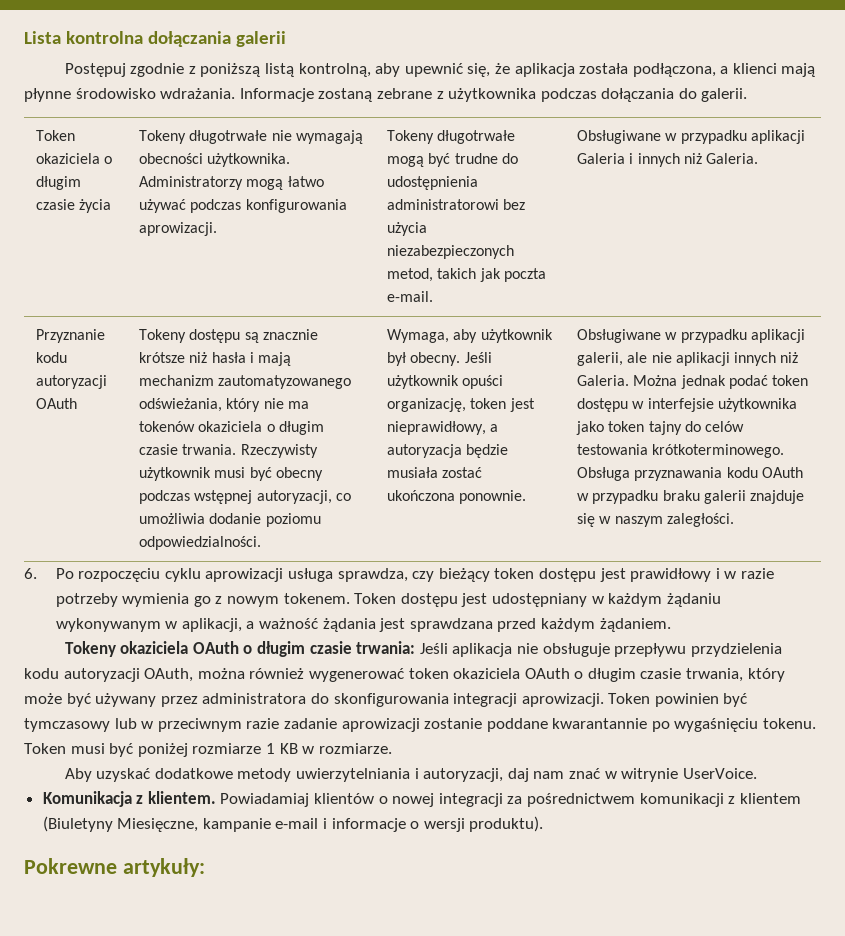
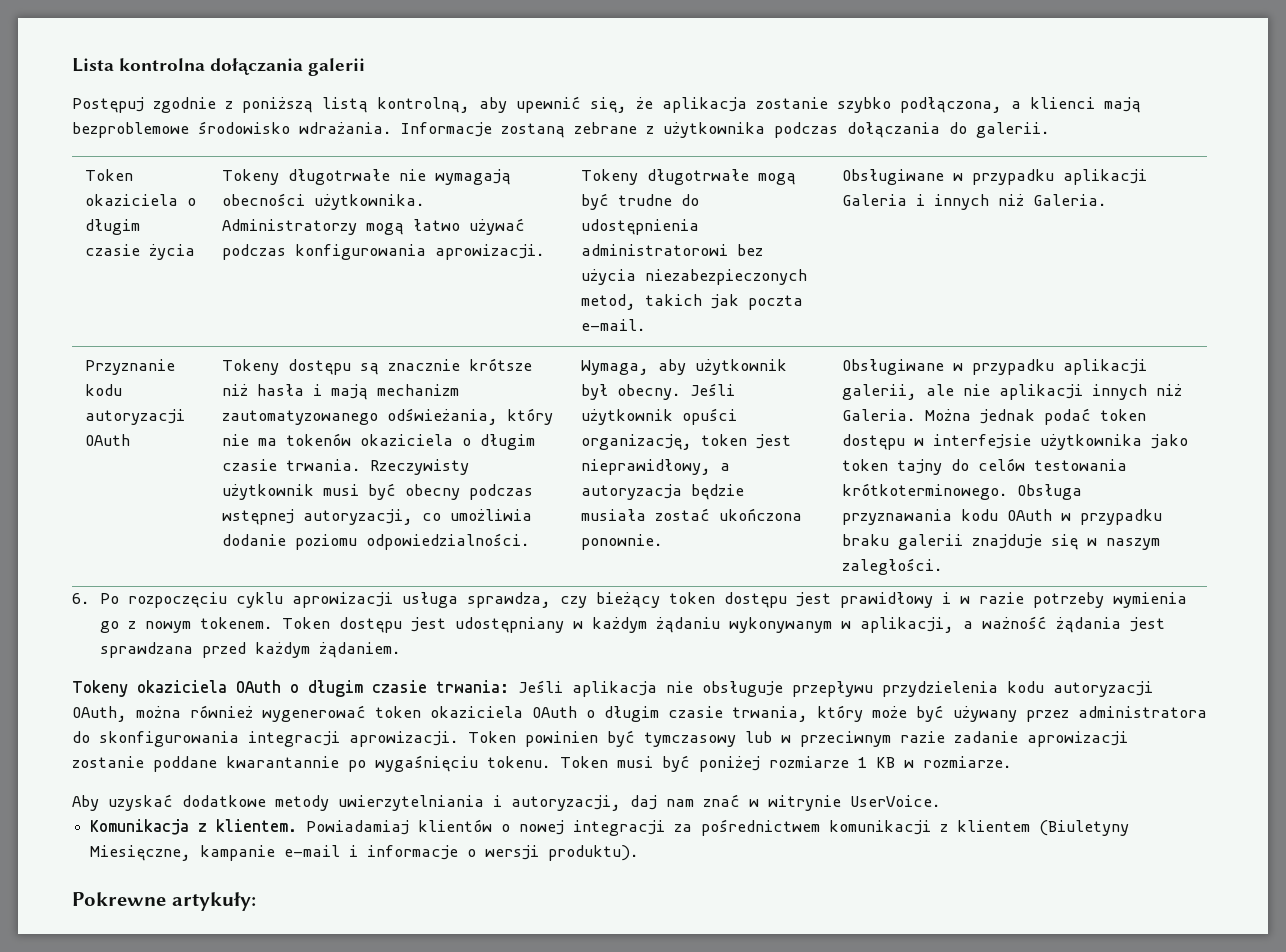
- Postępuj zgodnie z poniższą listą kontrolną, aby upewnić się, że aplikacja została podłączona, a klienci mają płynne środowisko wdrażania.
+ Postępuj zgodnie z poniższą listą kontrolną, aby upewnić się, że aplikacja zostanie szybko podłączona, a klienci mają bezproblemowe środowisko wdrażania.

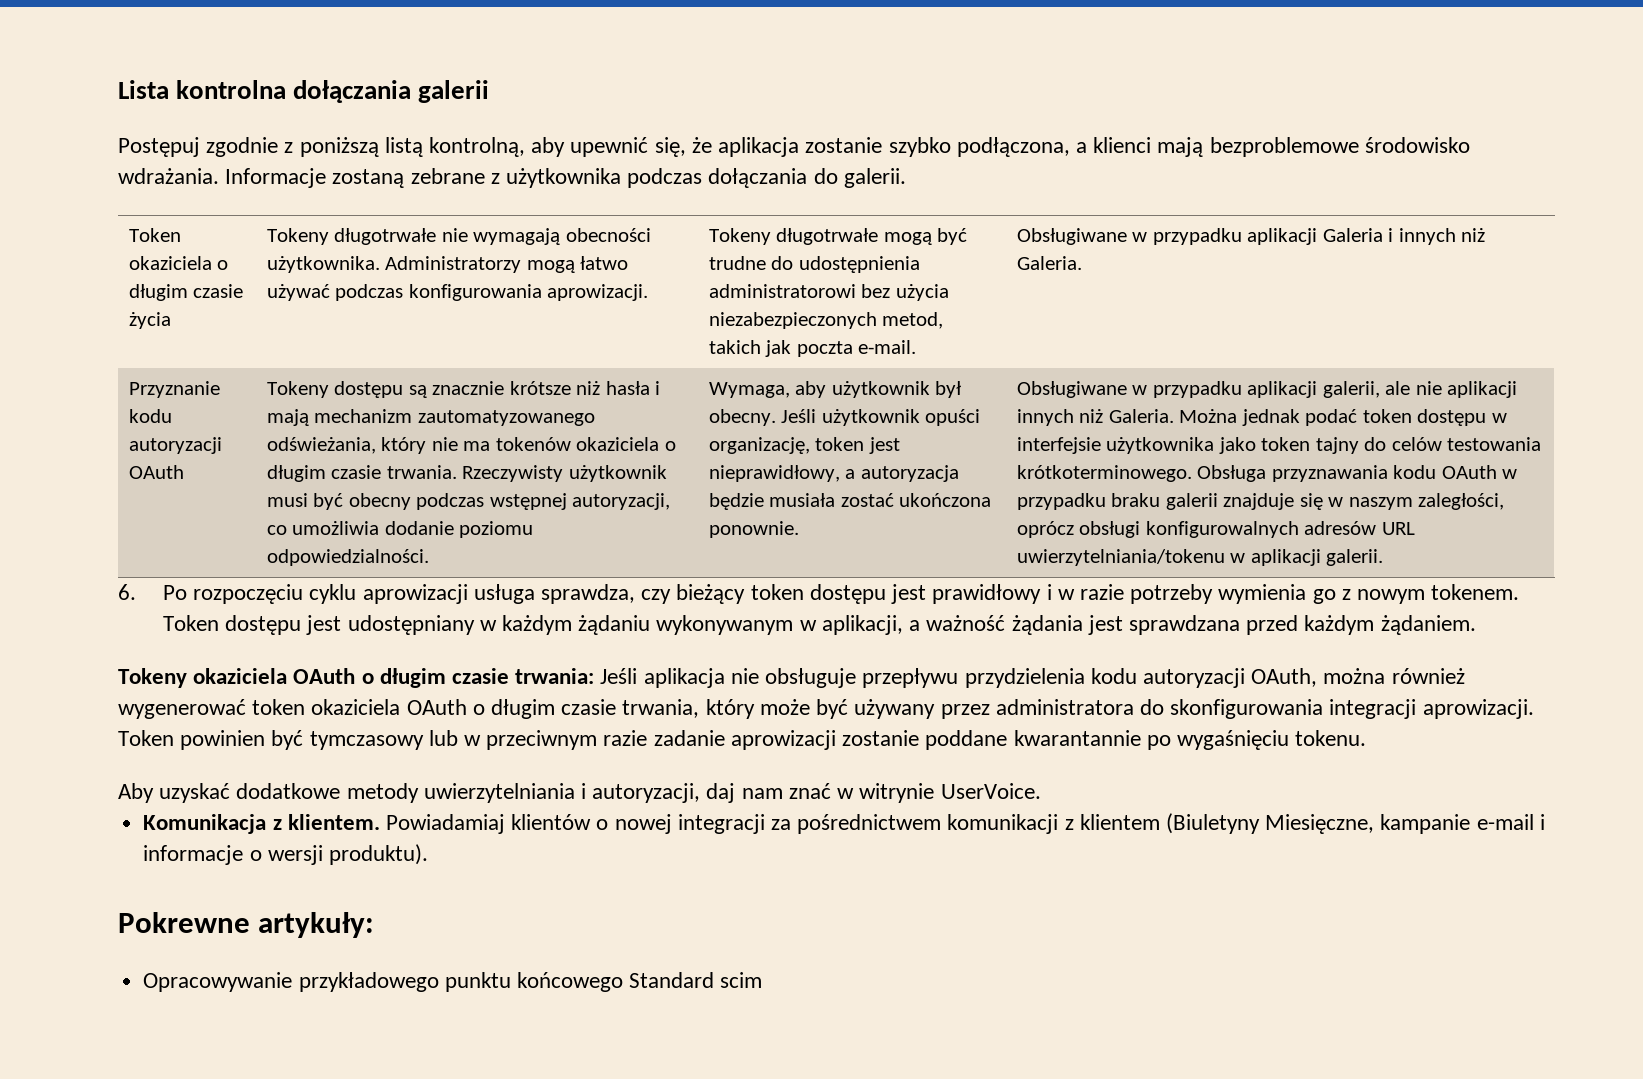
- Obsługa przyznawania kodu OAuth w przypadku braku galerii znajduje się w naszym zaległości.
+ Obsługa przyznawania kodu OAuth w przypadku braku galerii znajduje się w naszym zaległości, oprócz obsługi konfigurowalnych adresów URL uwierzytelniania/tokenu w aplikacji galerii.
- Token musi być poniżej rozmiarze 1 KB w rozmiarze.
+ Opracowywanie przykładowego punktu końcowego Standard scim

